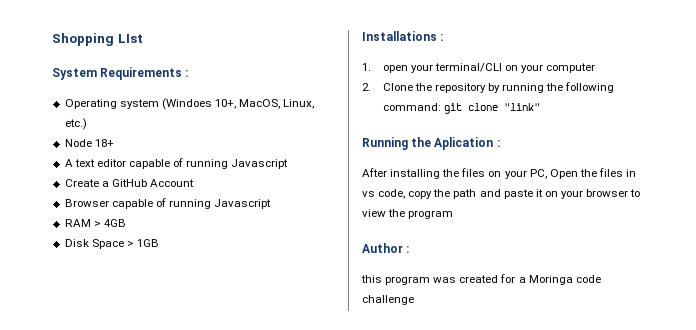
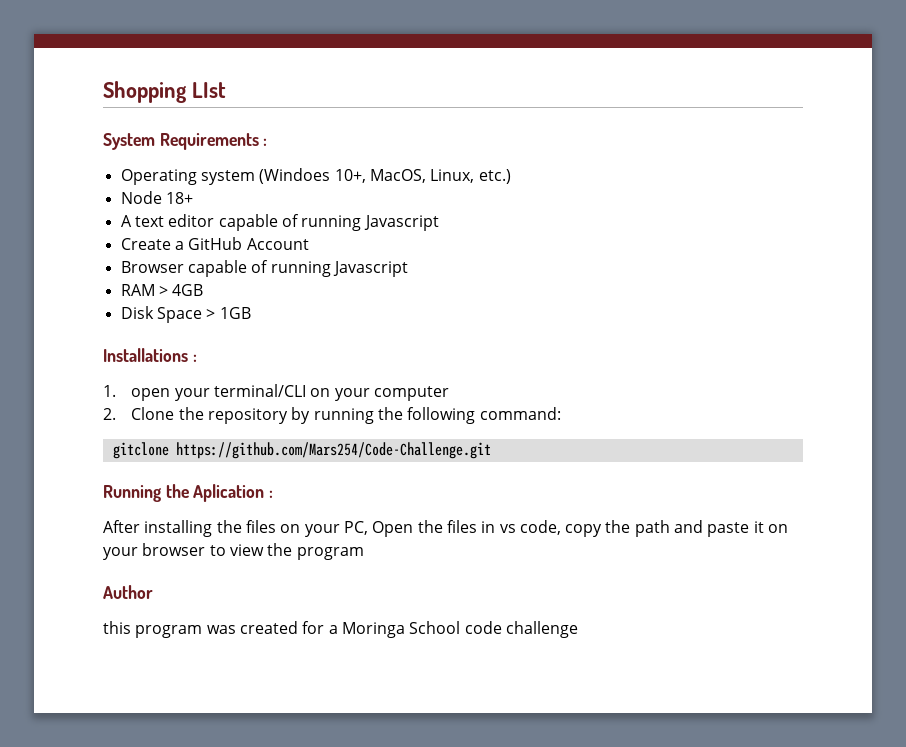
- 2. Clone the repository by running the following command: git clone "link"
+ 2. Clone the repository by running the following command:
+ gitclone https://github.com/Mars254/Code-Challenge.git
- Author :
+ Author
- this program was created for a Moringa code challenge
+ this program was created for a Moringa School code challenge

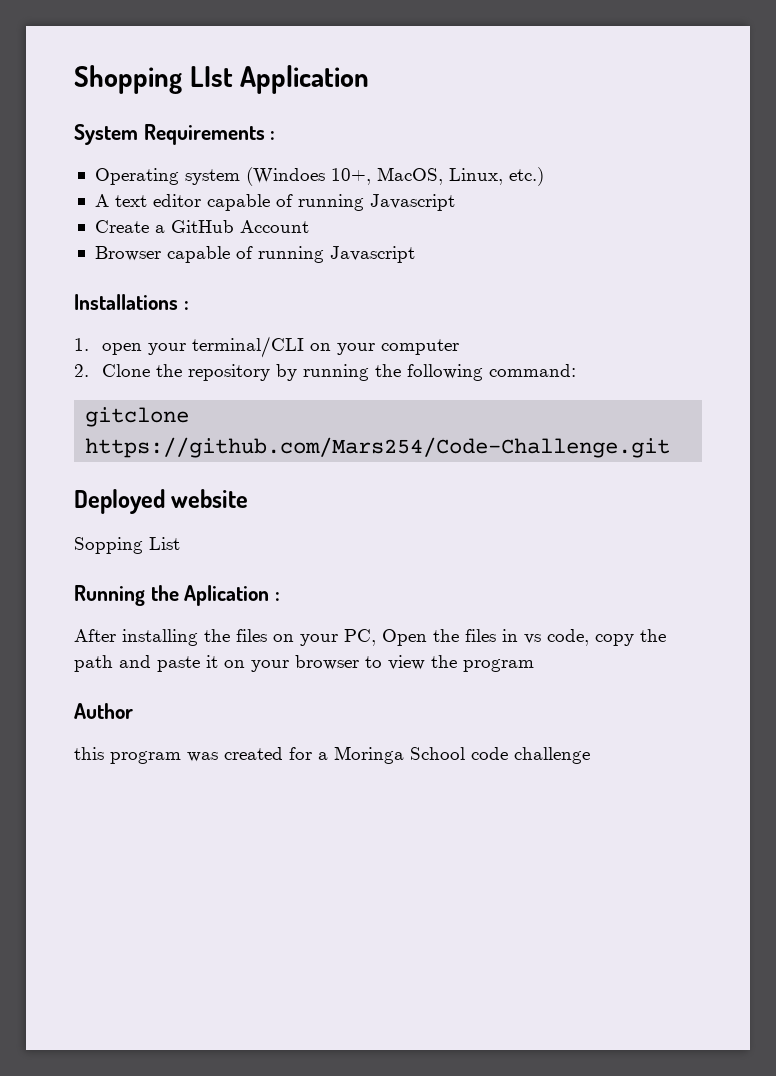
- Shopping LIst
+ Shopping LIst Application
- Node 18+
- RAM > 4GB
- Disk Space > 1GB
+ Deployed website
+ Sopping List

